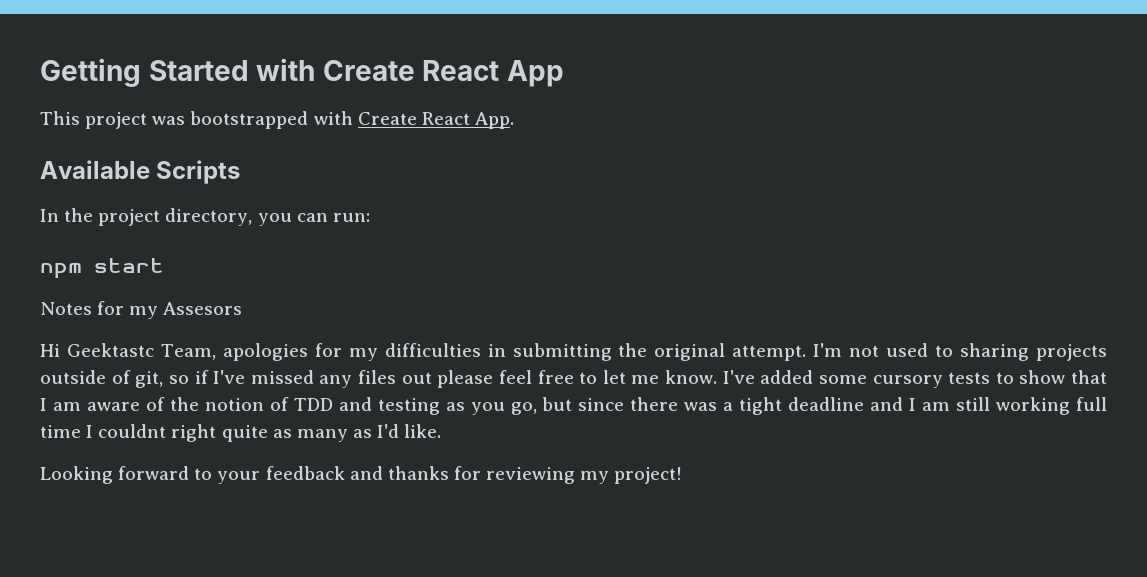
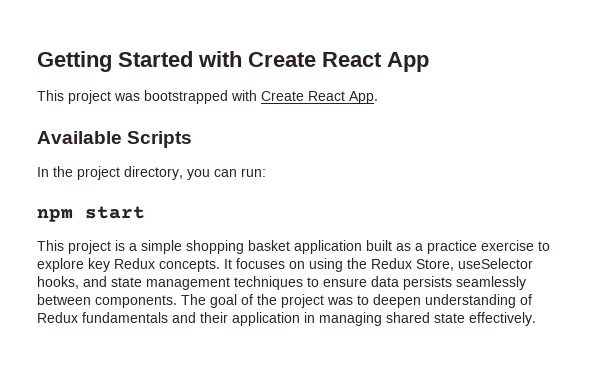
- Notes for my Assesors
- Hi Geektastc Team, apologies for my difficulties in submitting the original attempt. I'm not used to sharing projects outside of git, so if I've missed any files out please feel free to let me know. I've added some cursory tests to show that I am aware of the notion of TDD and testing as you go, but since there was a tight deadline and I am still working full time I couldnt right quite as many as I'd like.
- Looking forward to your feedback and thanks for reviewing my project!
+ This project is a simple shopping basket application built as a practice exercise to explore key Redux concepts. It focuses on using the Redux Store, useSelector hooks, and state management techniques to ensure data persists seamlessly between components. The goal of the project was to deepen understanding of Redux fundamentals and their application in managing shared state effectively.

